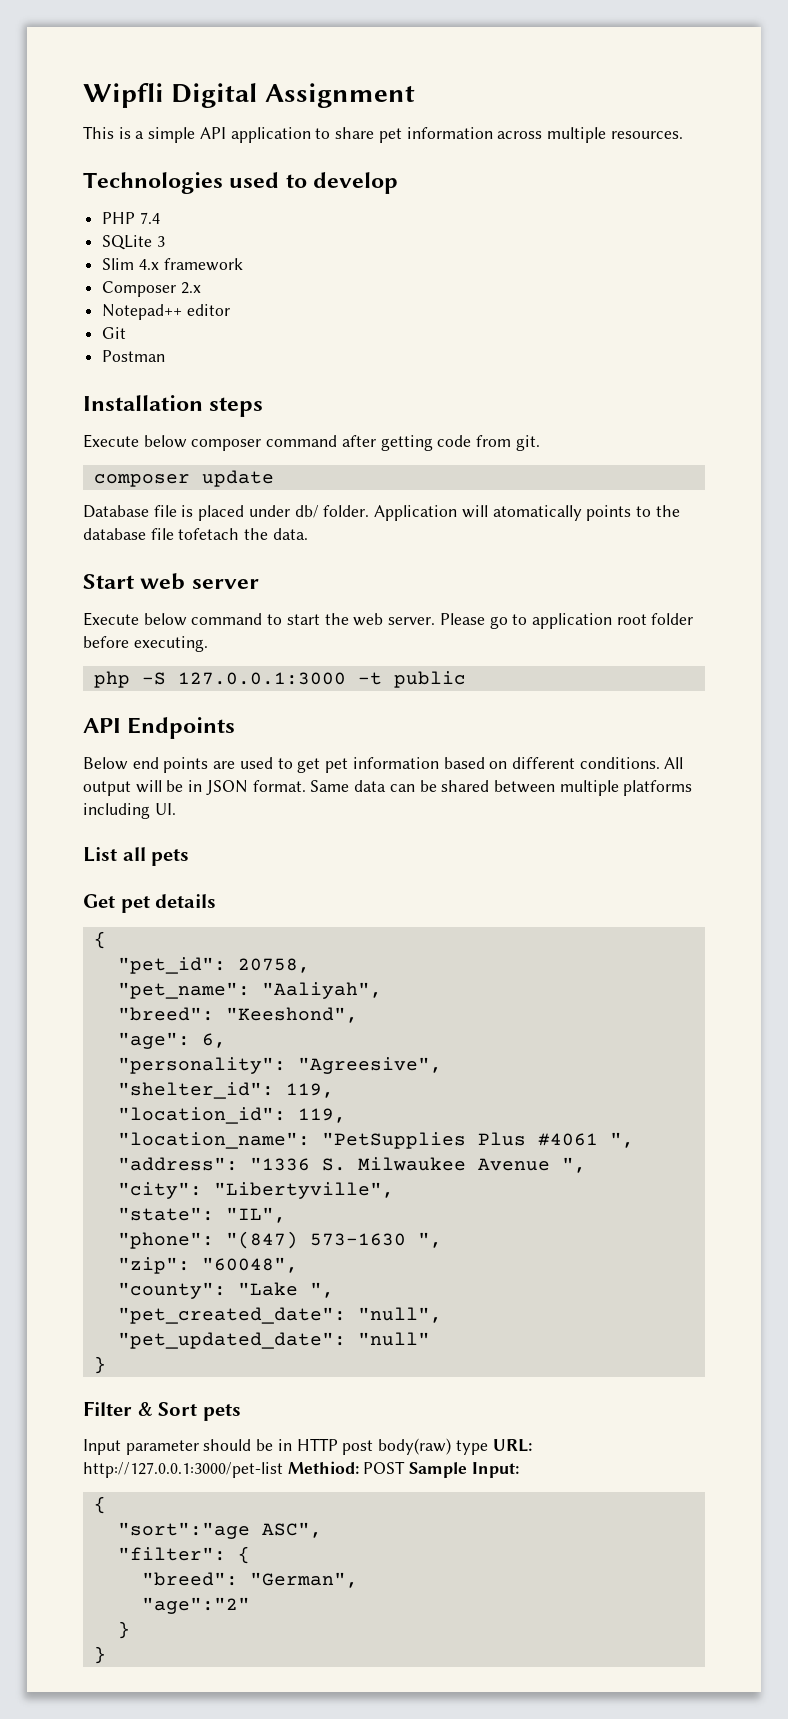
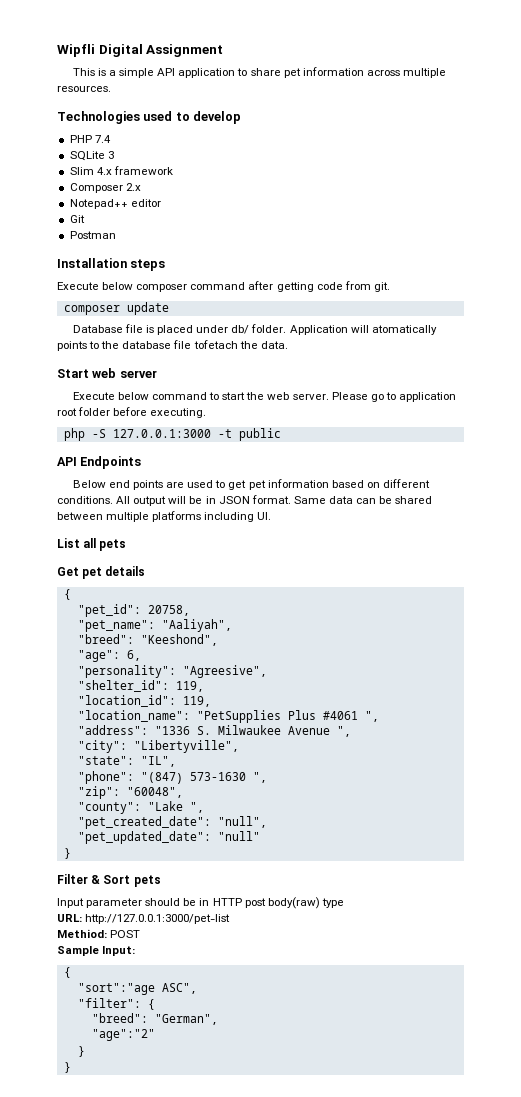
- Input parameter should be in HTTP post body(raw) type URL: http://127.0.0.1:3000/pet-list Methiod: POST Sample Input:
+ Input parameter should be in HTTP post body(raw) type
+ URL: http://127.0.0.1:3000/pet-list
+ Methiod: POST
+ Sample Input:

